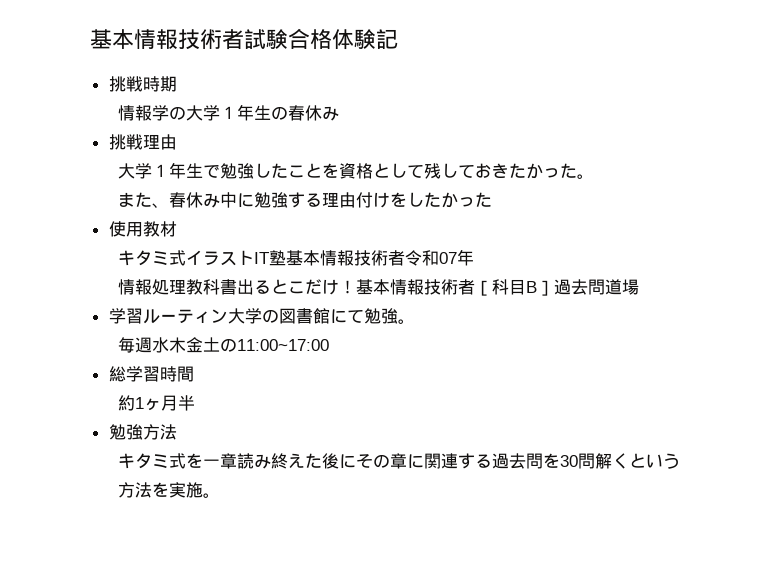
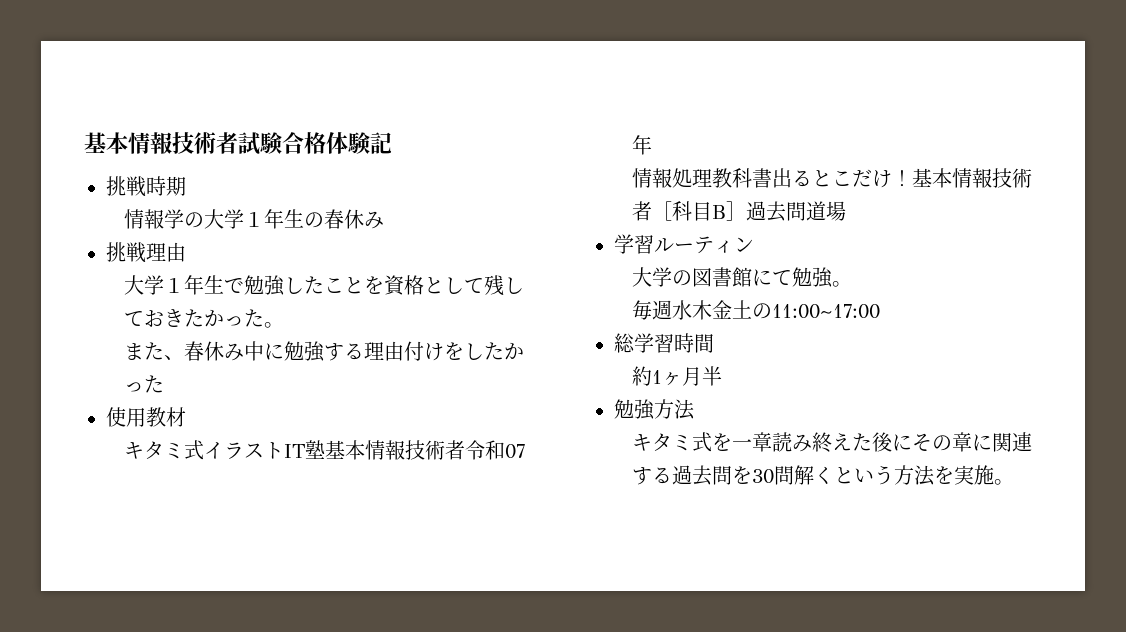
- 学習ルーティン大学の図書館にて勉強。
+ 学習ルーティン
+ 大学の図書館にて勉強。

